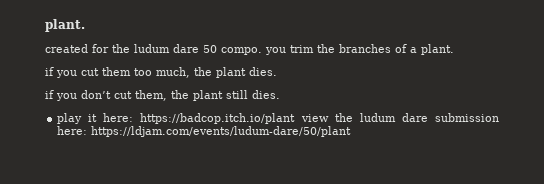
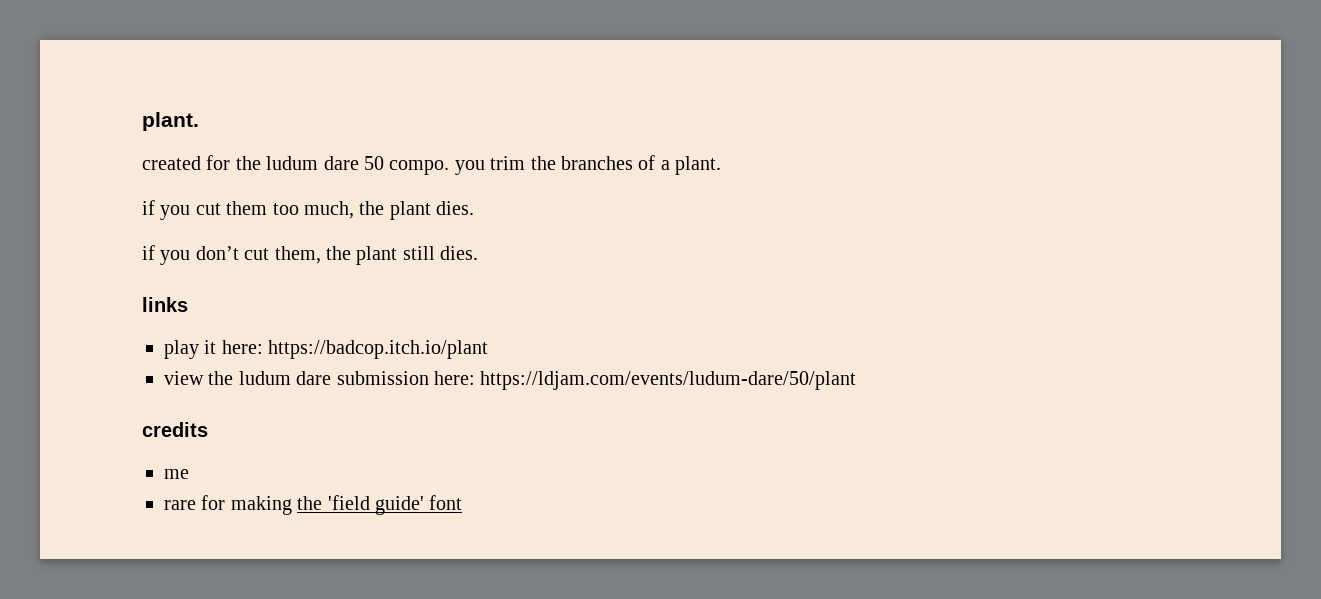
+ links
- play it here: https://badcop.itch.io/plant view the ludum dare submission here: https://ldjam.com/events/ludum-dare/50/plant
+ play it here: https://badcop.itch.io/plant
+ view the ludum dare submission here: https://ldjam.com/events/ludum-dare/50/plant
+ credits
+ me
+ rare for making the 'field guide' font

